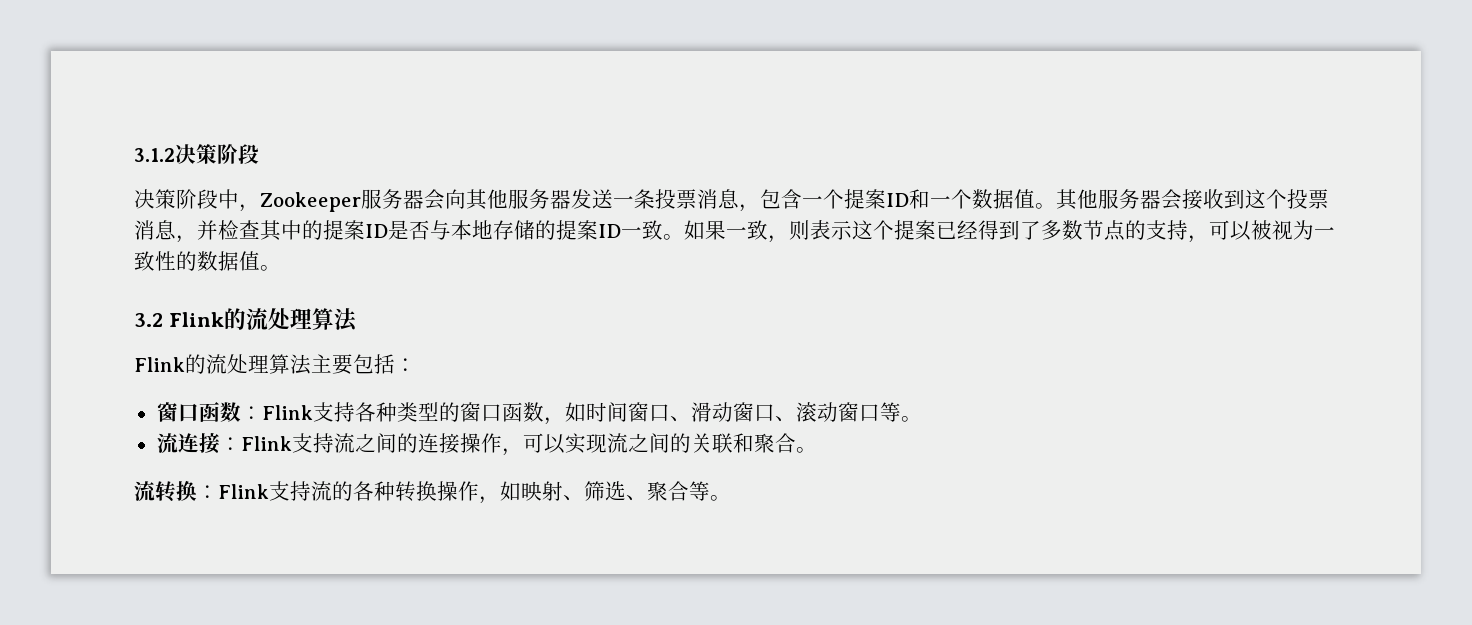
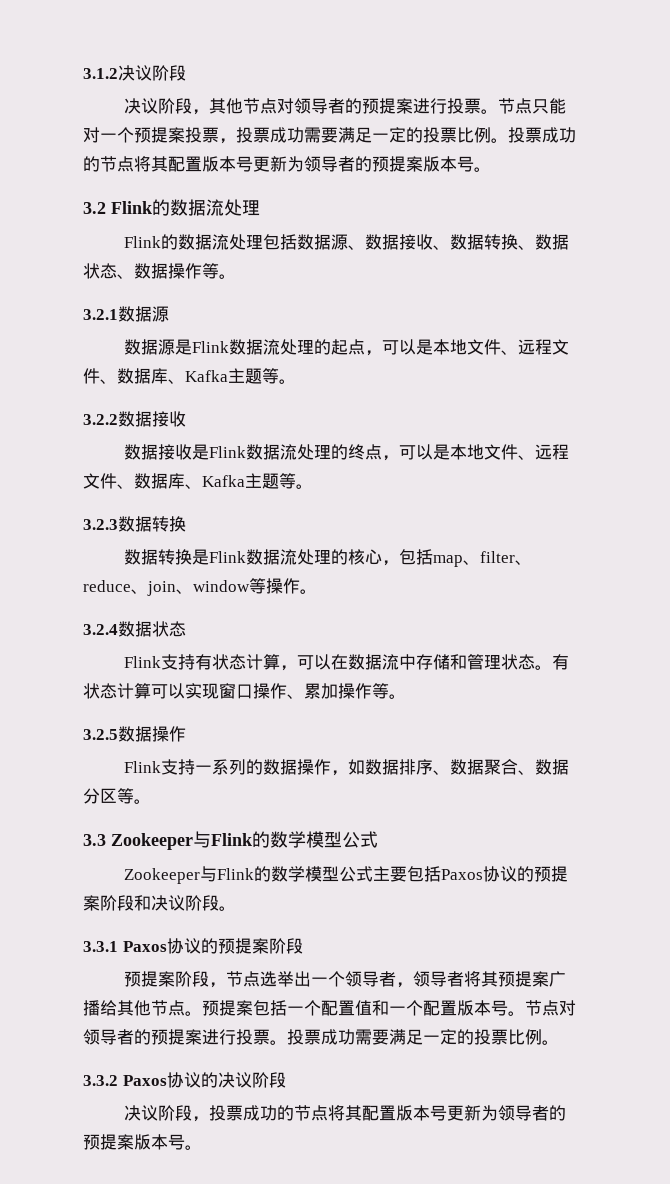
- 3.1.2决策阶段
- 决策阶段中，Zookeeper服务器会向其他服务器发送一条投票消息，包含一个提案ID和一个数据值。其他服务器会接收到这个投票消息，并检查其中的提案ID是否与本地存储的提案ID一致。如果一致，则表示这个提案已经得到了多数节点的支持，可以被视为一致性的数据值。
+ 3.1.2决议阶段
+ 决议阶段，其他节点对领导者的预提案进行投票。节点只能对一个预提案投票，投票成功需要满足一定的投票比例。投票成功的节点将其配置版本号更新为领导者的预提案版本号。
- 3.2 Flink的流处理算法
- Flink的流处理算法主要包括：
- 窗口函数：Flink支持各种类型的窗口函数，如时间窗口、滑动窗口、滚动窗口等。
- 流连接：Flink支持流之间的连接操作，可以实现流之间的关联和聚合。
- 流转换：Flink支持流的各种转换操作，如映射、筛选、聚合等。
+ 3.2 Flink的数据流处理
+ Flink的数据流处理包括数据源、数据接收、数据转换、数据状态、数据操作等。
+ 3.2.1数据源
+ 数据源是Flink数据流处理的起点，可以是本地文件、远程文件、数据库、Kafka主题等。
+ 3.2.2数据接收
+ 数据接收是Flink数据流处理的终点，可以是本地文件、远程文件、数据库、Kafka主题等。
+ 3.2.3数据转换
+ 数据转换是Flink数据流处理的核心，包括map、filter、reduce、join、window等操作。
+ 3.2.4数据状态
+ Flink支持有状态计算，可以在数据流中存储和管理状态。有状态计算可以实现窗口操作、累加操作等。
+ 3.2.5数据操作
+ Flink支持一系列的数据操作，如数据排序、数据聚合、数据分区等。
+ 3.3 Zookeeper与Flink的数学模型公式
+ Zookeeper与Flink的数学模型公式主要包括Paxos协议的预提案阶段和决议阶段。
+ 3.3.1 Paxos协议的预提案阶段
+ 预提案阶段，节点选举出一个领导者，领导者将其预提案广播给其他节点。预提案包括一个配置值和一个配置版本号。节点对领导者的预提案进行投票。投票成功需要满足一定的投票比例。
+ 3.3.2 Paxos协议的决议阶段
+ 决议阶段，投票成功的节点将其配置版本号更新为领导者的预提案版本号。

